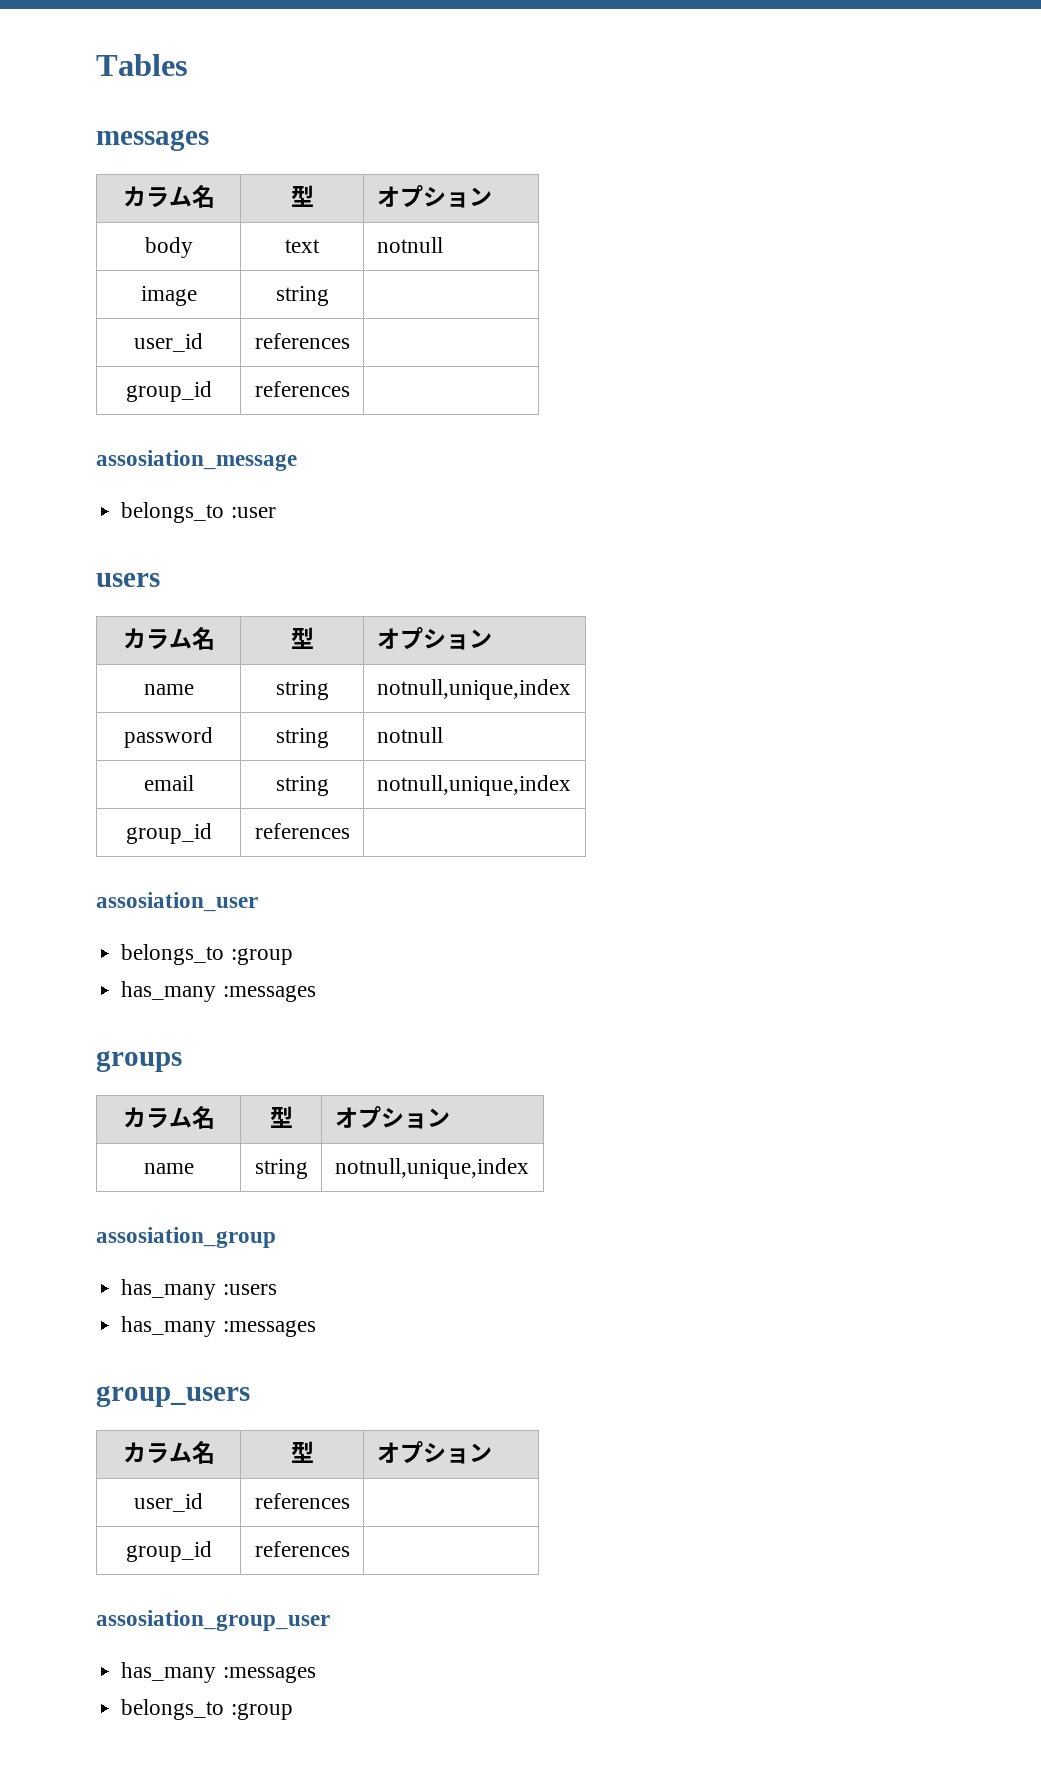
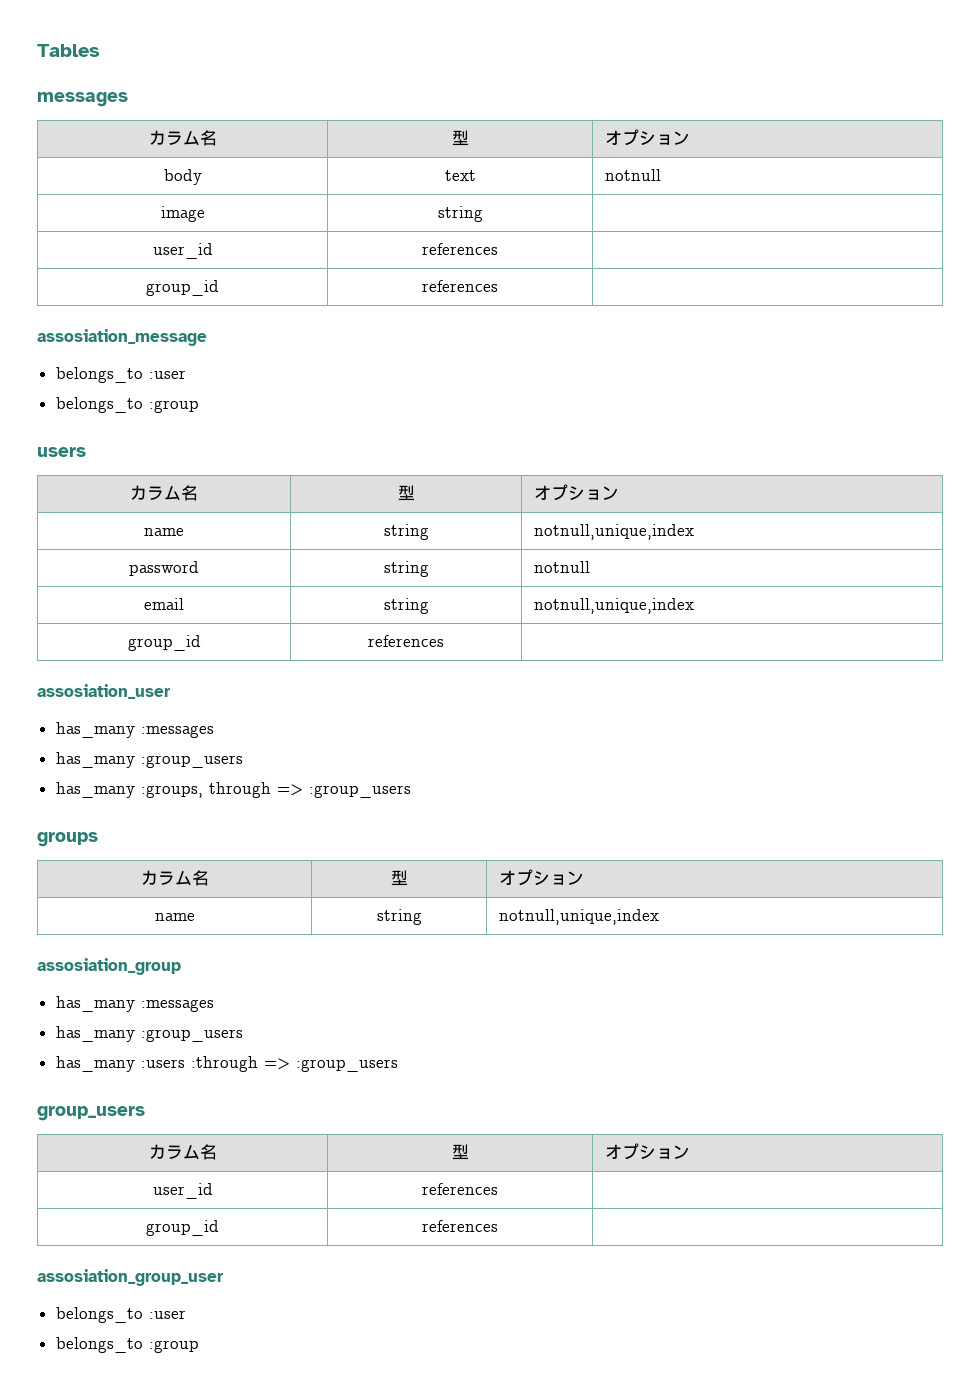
  assosiation_message
  belongs_to :user
+ belongs_to :group
  assosiation_user
- belongs_to :group
  has_many :messages
+ has_many :group_users
+ has_many :groups, through => :group_users
  assosiation_group
- has_many :users
  has_many :messages
+ has_many :group_users
+ has_many :users :through => :group_users
  assosiation_group_user
- has_many :messages
+ belongs_to :user

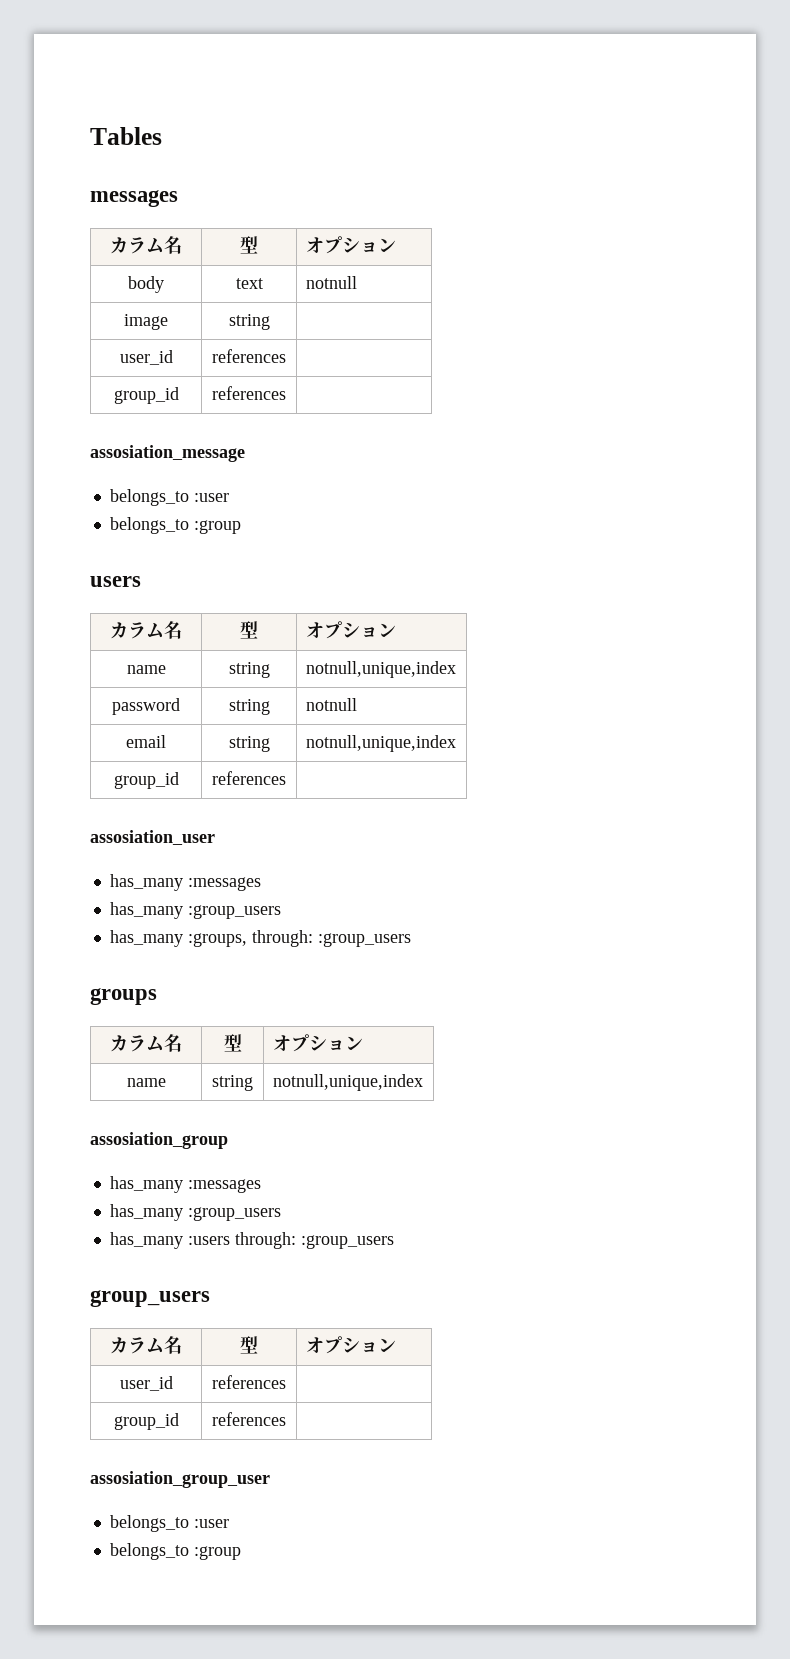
- has_many :groups, through => :group_users
+ has_many :groups, through: :group_users
- has_many :users :through => :group_users
+ has_many :users through: :group_users

